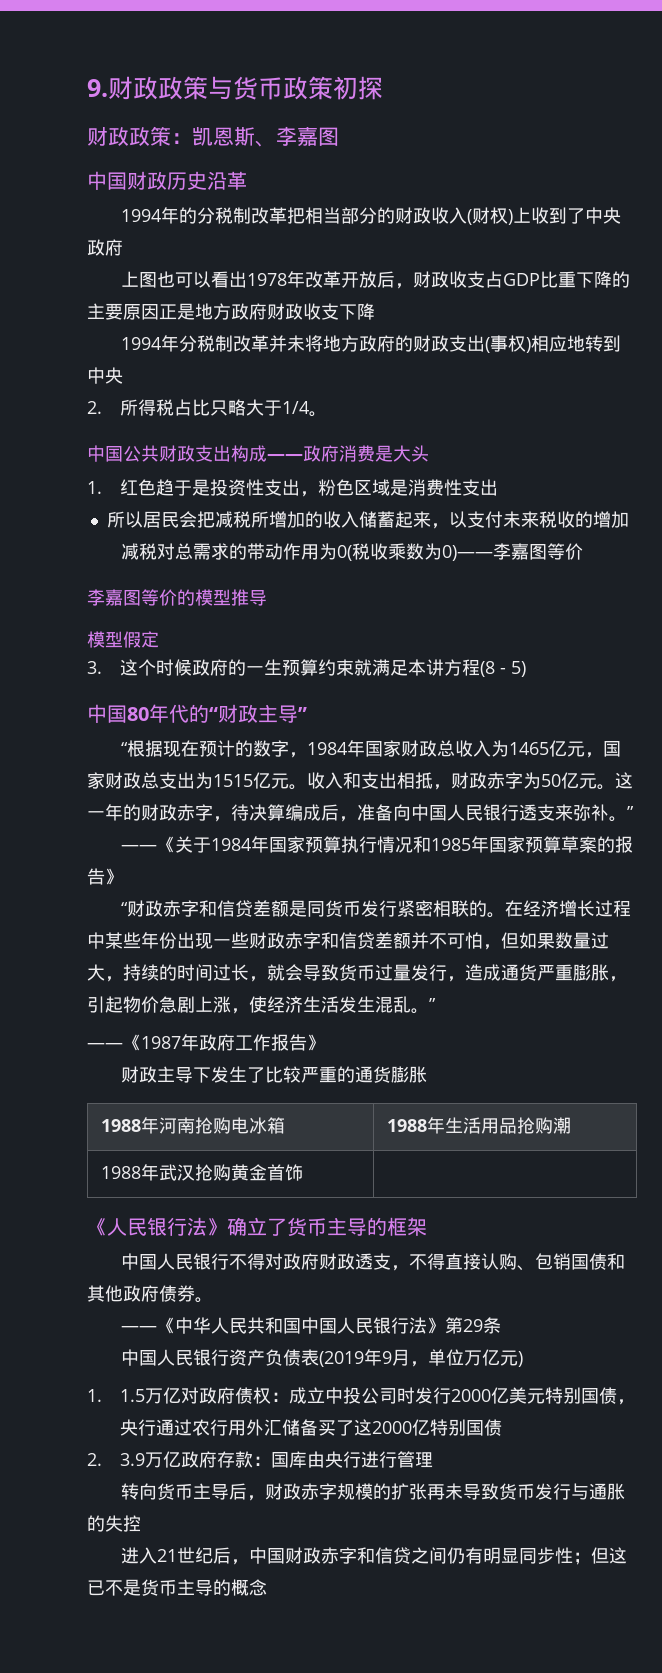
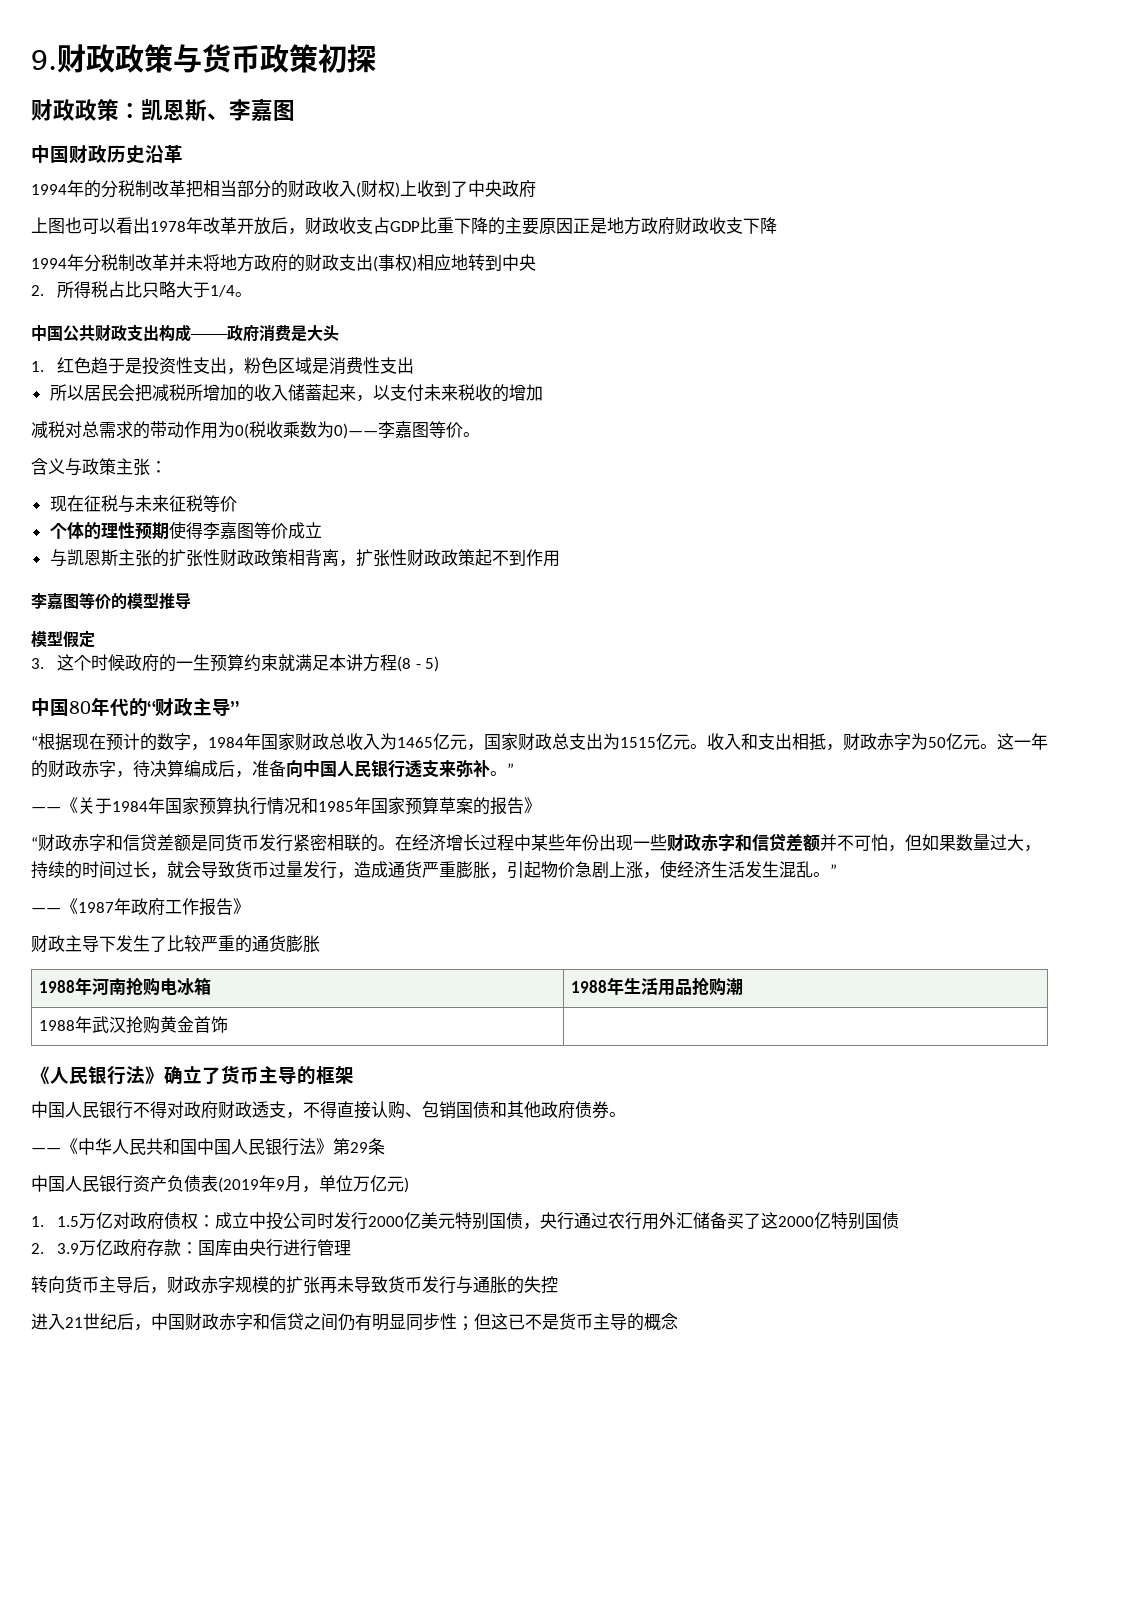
- 减税对总需求的带动作用为0(税收乘数为0)——李嘉图等价
+ 减税对总需求的带动作用为0(税收乘数为0)——李嘉图等价。
+ 含义与政策主张：
+ 现在征税与未来征税等价
+ 个体的理性预期使得李嘉图等价成立
+ 与凯恩斯主张的扩张性财政政策相背离，扩张性财政政策起不到作用

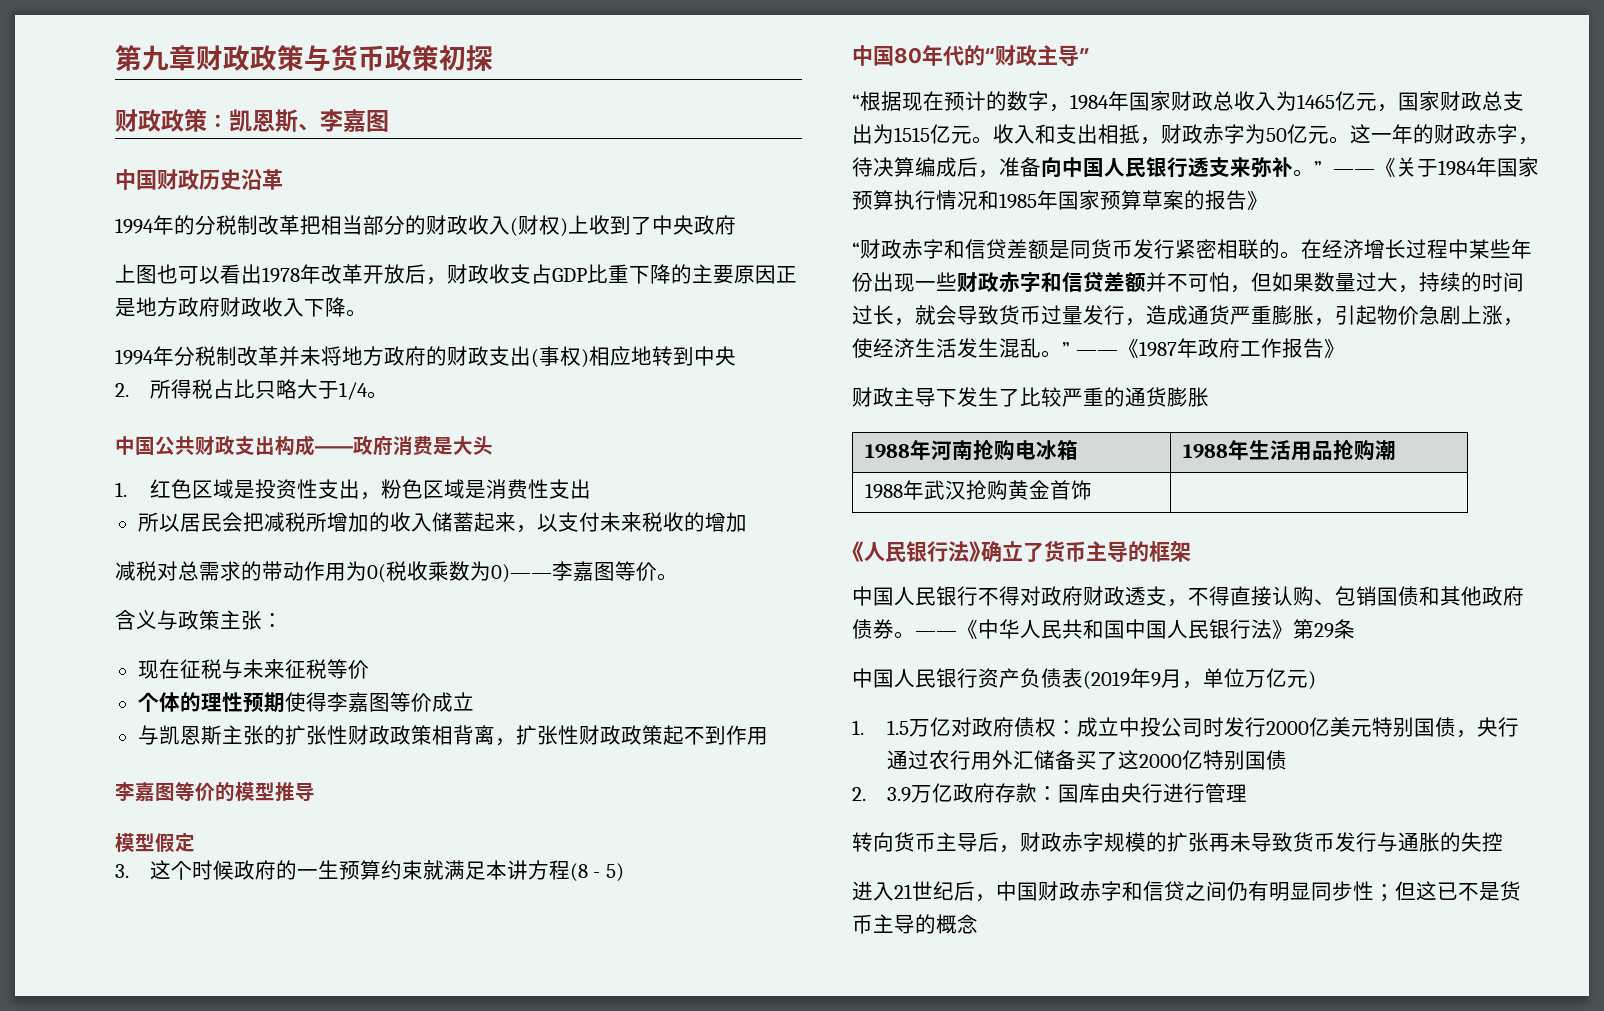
- 9.财政政策与货币政策初探
+ 第九章财政政策与货币政策初探
- 上图也可以看出1978年改革开放后，财政收支占GDP比重下降的主要原因正是地方政府财政收支下降
+ 上图也可以看出1978年改革开放后，财政收支占GDP比重下降的主要原因正是地方政府财政收入下降。
- 1.红色趋于是投资性支出，粉色区域是消费性支出
+ 1.红色区域是投资性支出，粉色区域是消费性支出
- 这一年的财政赤字，待决算编成后，准备向中国人民银行透支来弥补。”
- ——《关于1984年国家预算执行情况和1985年国家预算草案的报告》
+ 这一年的财政赤字，待决算编成后，准备向中国人民银行透支来弥补。” ——《关于1984年国家预算执行情况和1985年国家预算草案的报告》
- 在经济增长过程中某些年份出现一些财政赤字和信贷差额并不可怕，但如果数量过大，持续的时间过长，就会导致货币过量发行，造成通货严重膨胀，引起物价急剧上涨，使经济生活发生混乱。”
- ——《1987年政府工作报告》
+ 在经济增长过程中某些年份出现一些财政赤字和信贷差额并不可怕，但如果数量过大，持续的时间过长，就会导致货币过量发行，造成通货严重膨胀，引起物价急剧上涨，使经济生活发生混乱。” ——《1987年政府工作报告》
- 中国人民银行不得对政府财政透支，不得直接认购、包销国债和其他政府债券。
- ——《中华人民共和国中国人民银行法》第29条
+ 中国人民银行不得对政府财政透支，不得直接认购、包销国债和其他政府债券。——《中华人民共和国中国人民银行法》第29条

